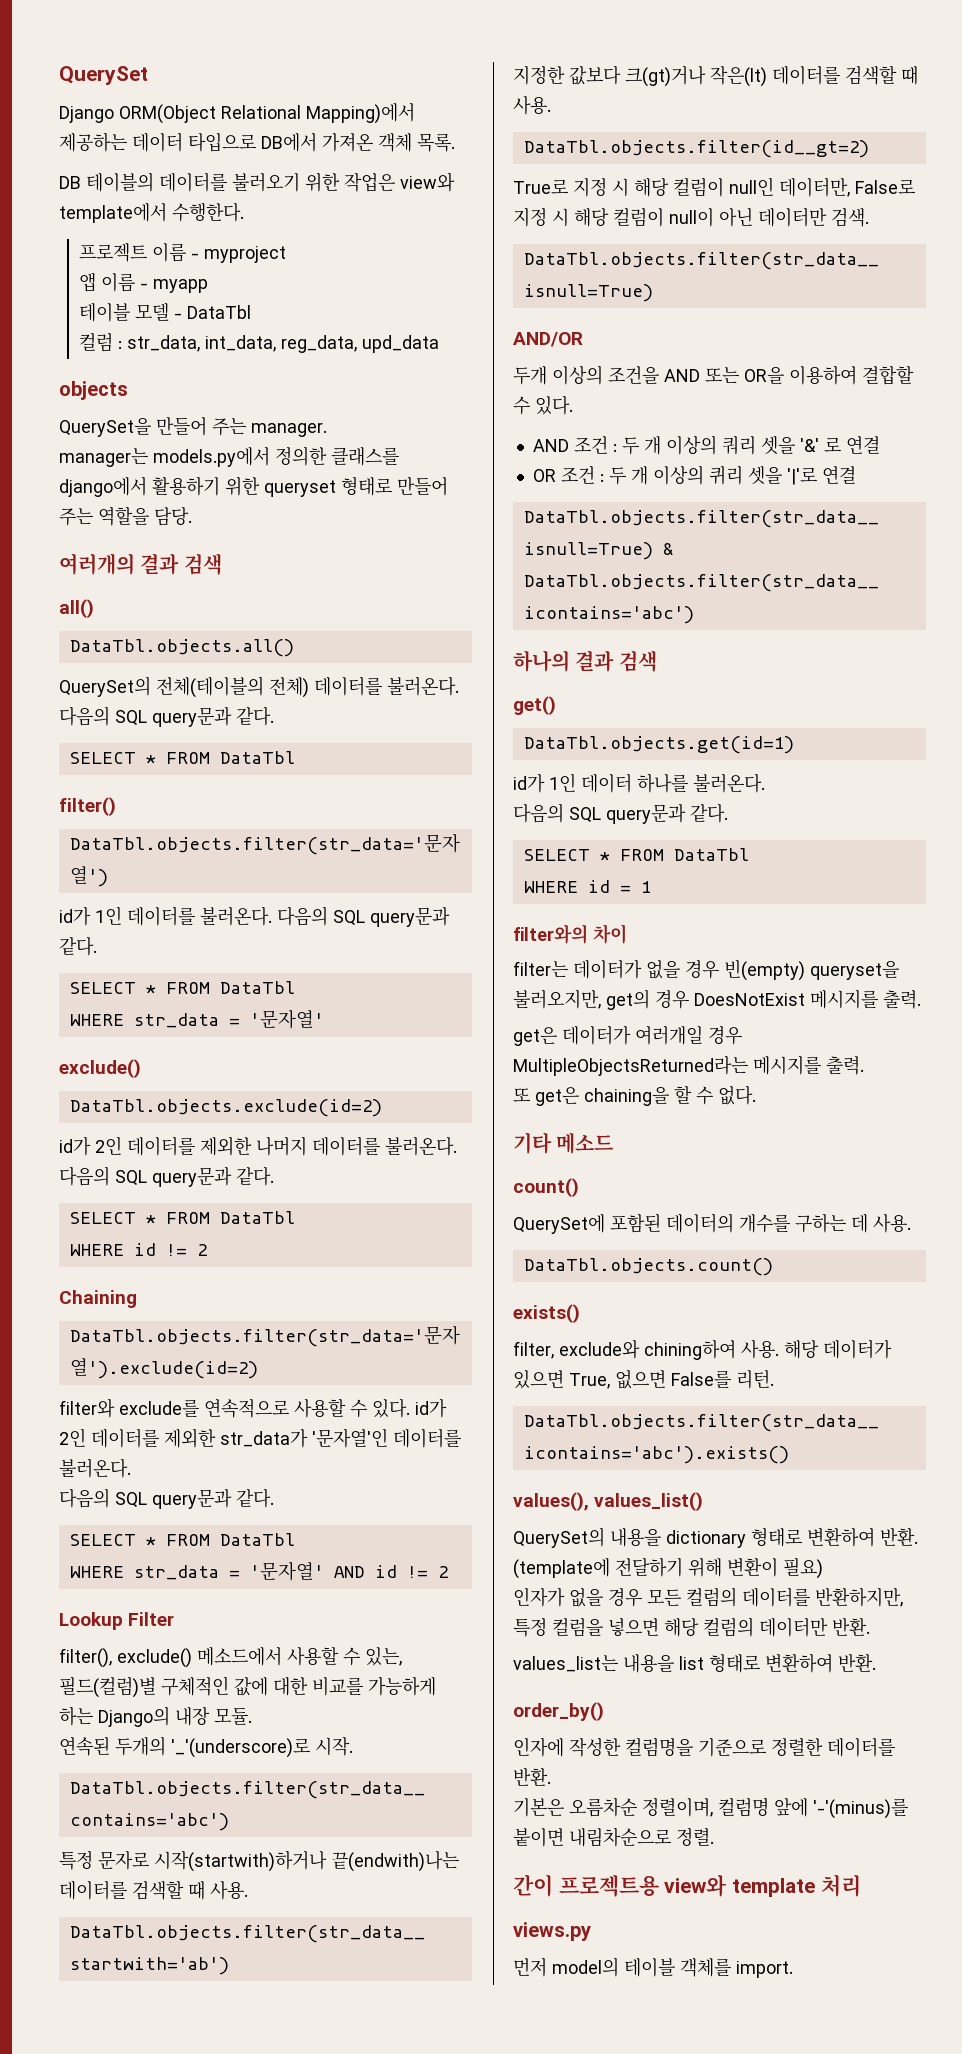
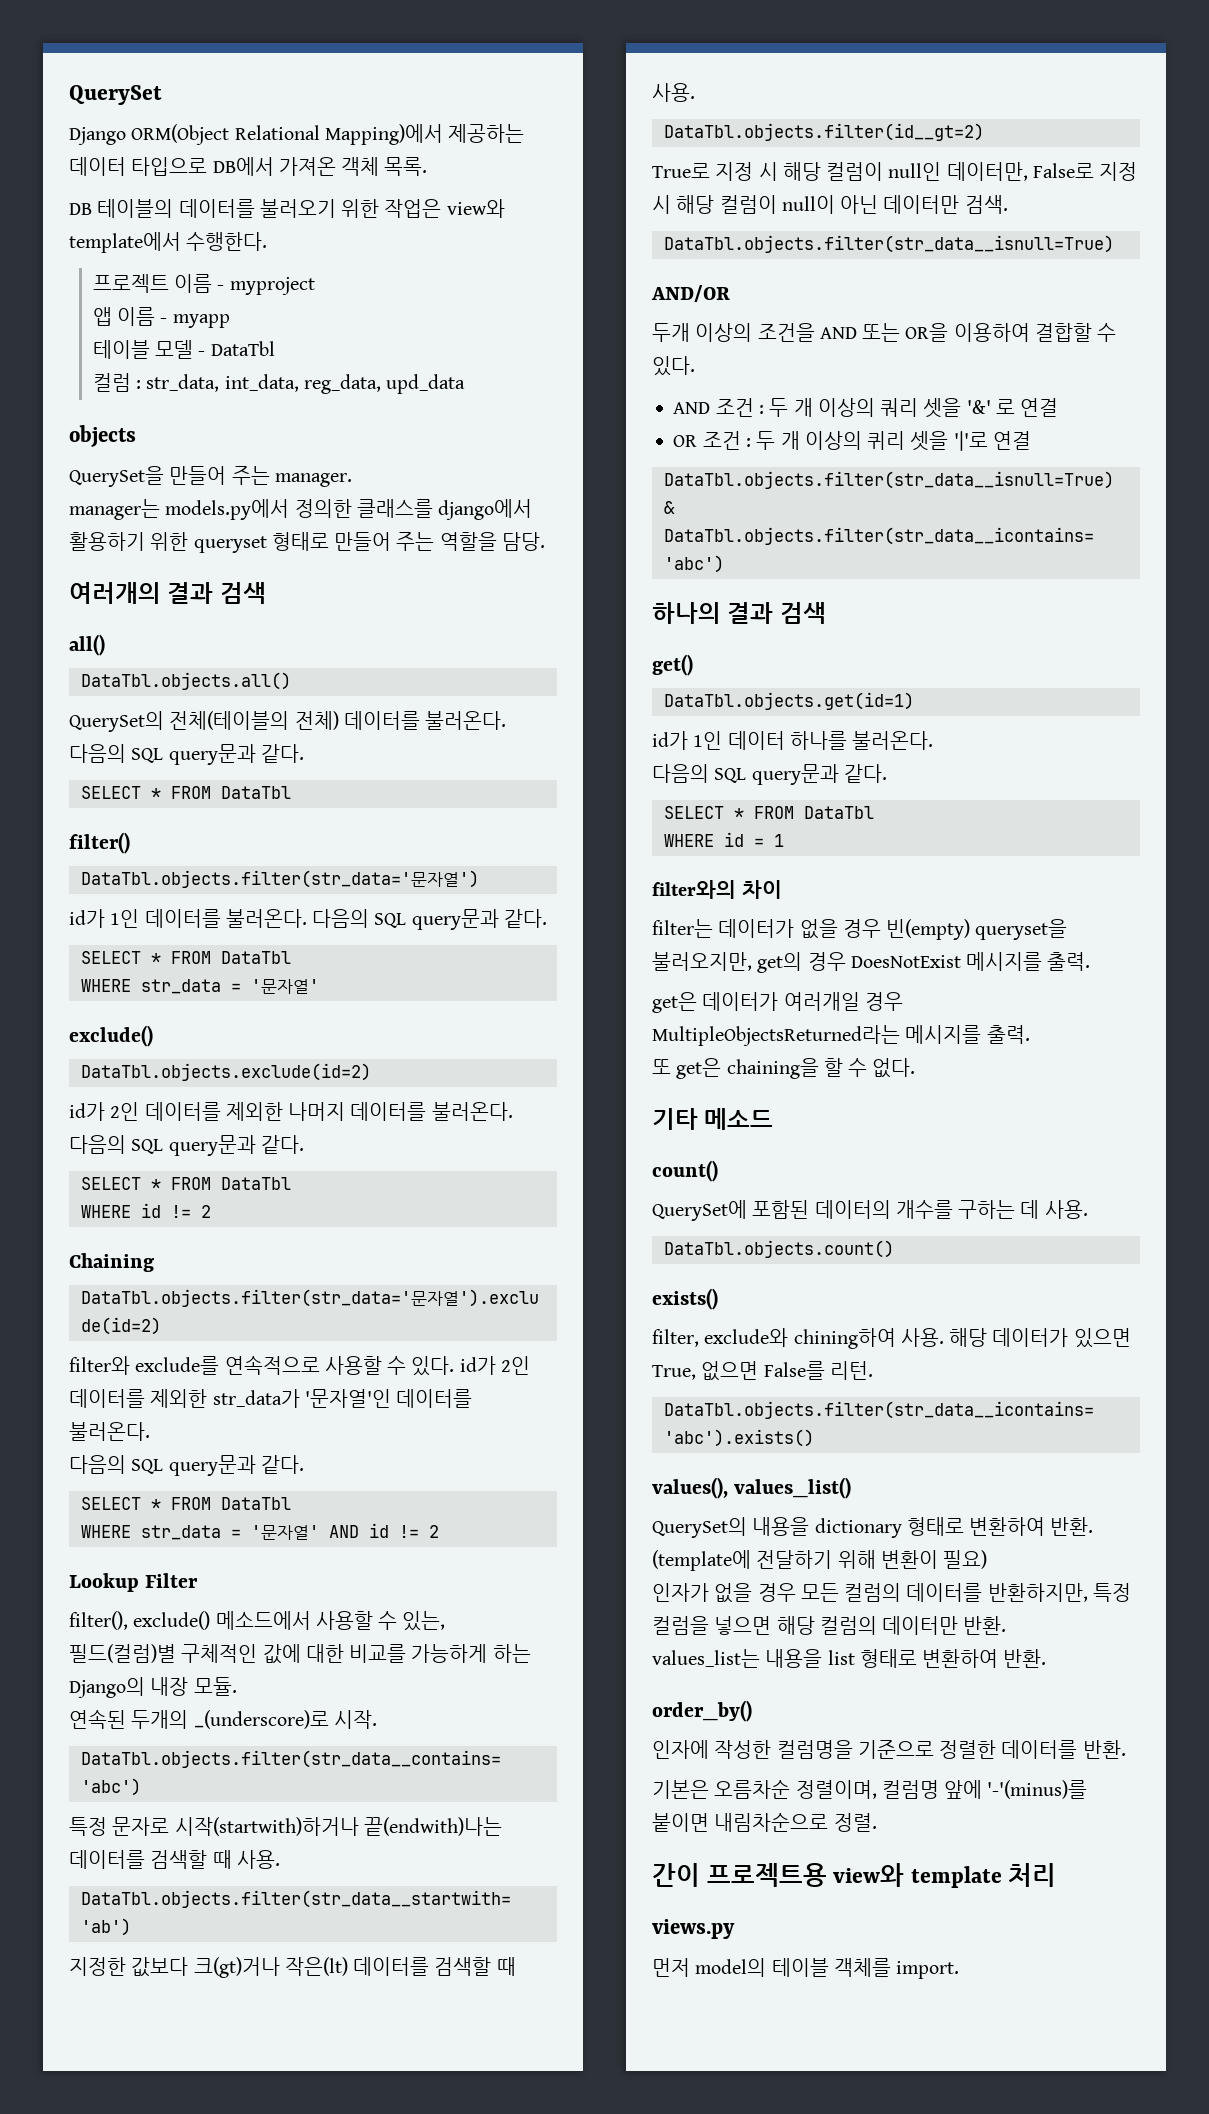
- 연속된 두개의 '_'(underscore)로 시작.
+ 연속된 두개의 _(underscore)로 시작.

